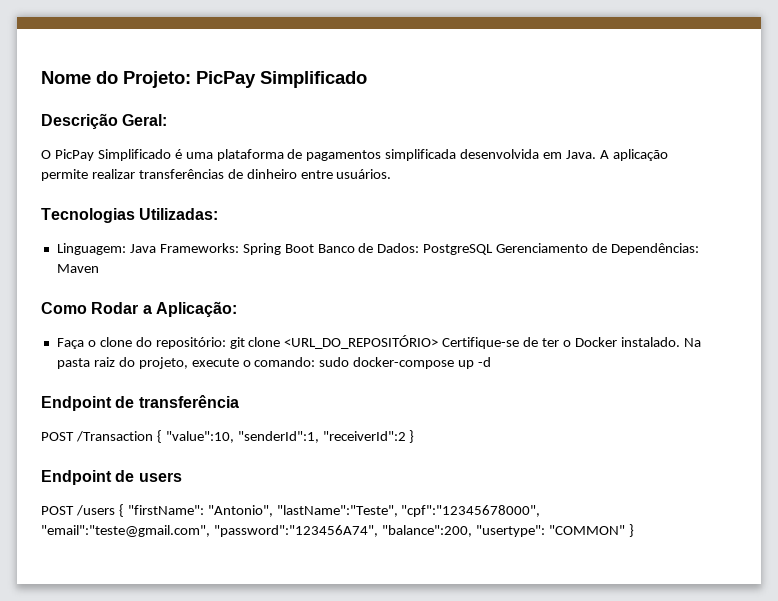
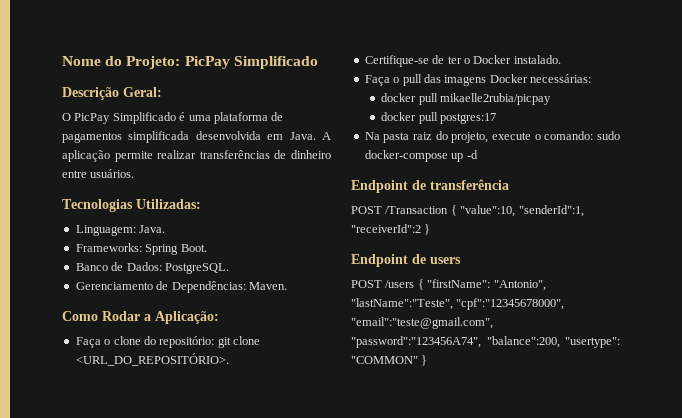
- Linguagem: Java Frameworks: Spring Boot Banco de Dados: PostgreSQL Gerenciamento de Dependências: Maven
+ Linguagem: Java.
+ Frameworks: Spring Boot.
+ Banco de Dados: PostgreSQL.
+ Gerenciamento de Dependências: Maven.
- Faça o clone do repositório: git clone <URL_DO_REPOSITÓRIO> Certifique-se de ter o Docker instalado. Na pasta raiz do projeto, execute o comando: sudo docker-compose up -d
+ Faça o clone do repositório: git clone <URL_DO_REPOSITÓRIO>.
+ Certifique-se de ter o Docker instalado.
+ Faça o pull das imagens Docker necessárias:
+ docker pull mikaelle2rubia/picpay
+ docker pull postgres:17
+ Na pasta raiz do projeto, execute o comando: sudo docker-compose up -d

